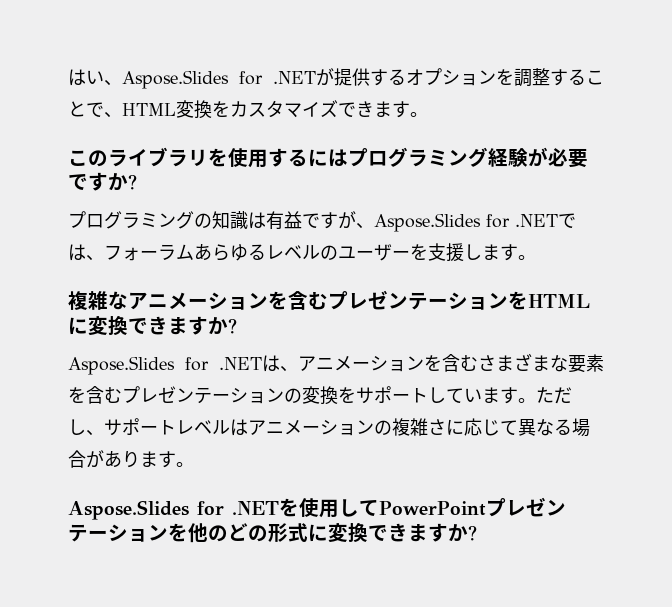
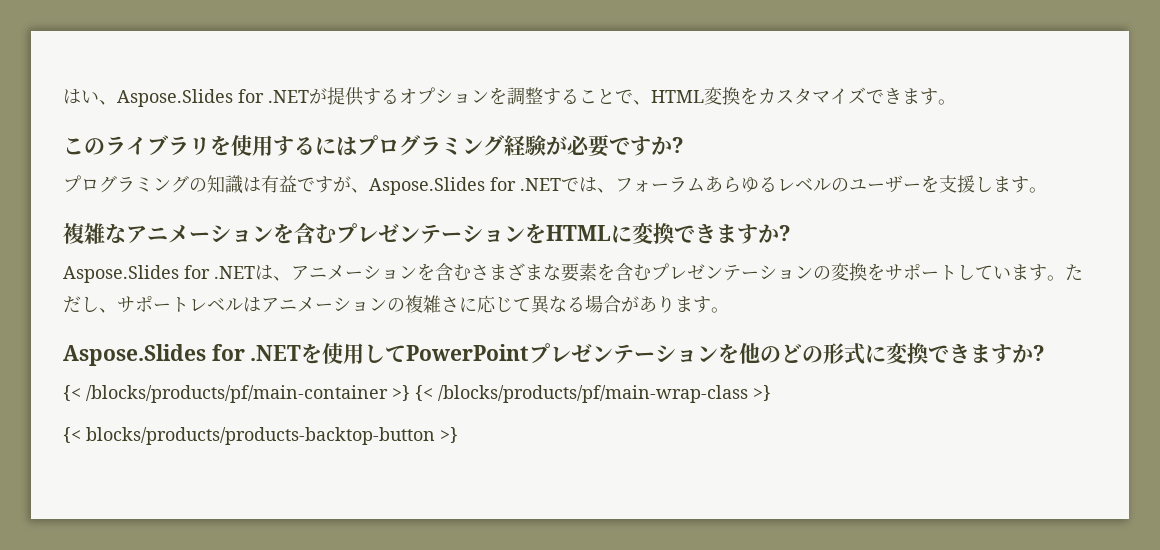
+ {< /blocks/products/pf/main-container >} {< /blocks/products/pf/main-wrap-class >}
+ {< blocks/products/products-backtop-button >}

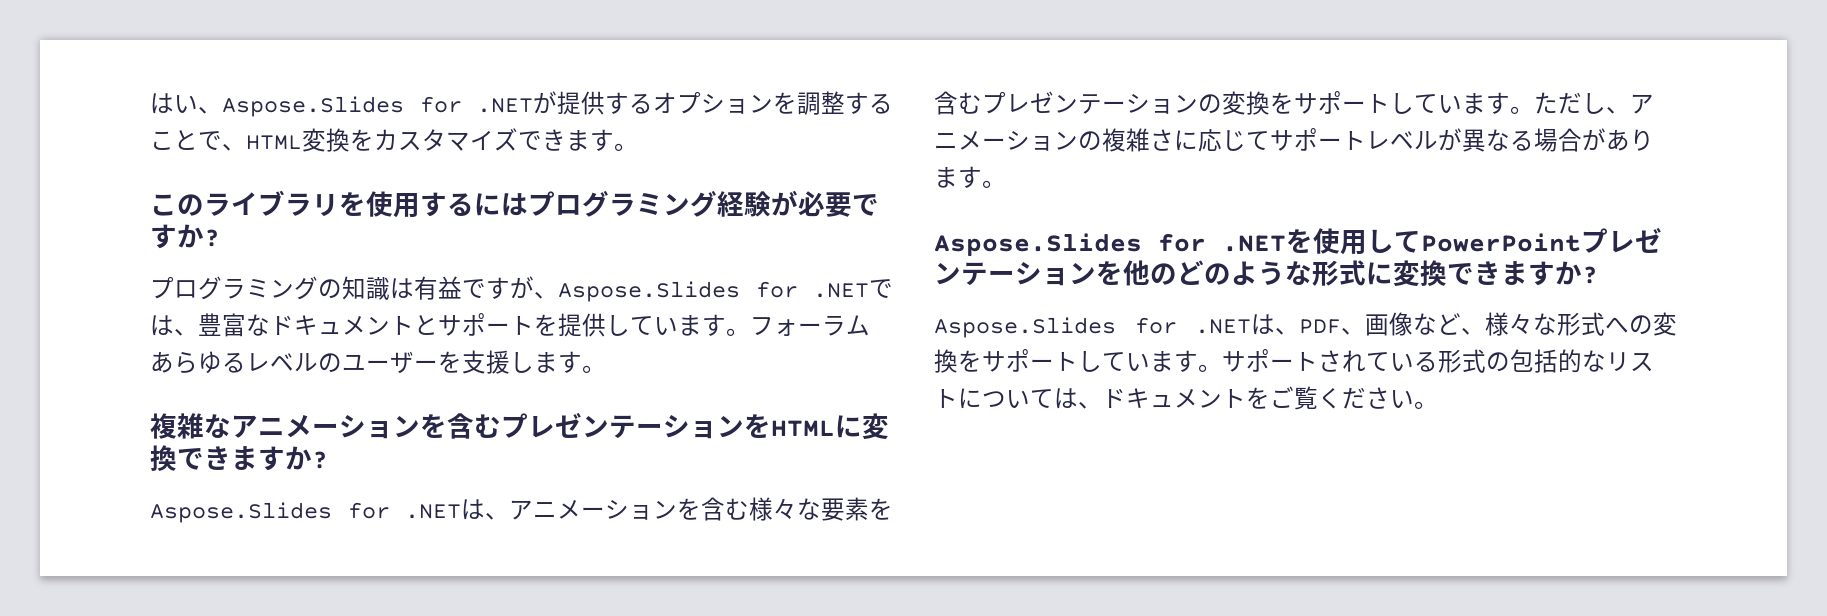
- プログラミングの知識は有益ですが、Aspose.Slides for .NETでは、フォーラムあらゆるレベルのユーザーを支援します。
+ プログラミングの知識は有益ですが、Aspose.Slides for .NETでは、豊富なドキュメントとサポートを提供しています。フォーラムあらゆるレベルのユーザーを支援します。
- Aspose.Slides for .NETは、アニメーションを含むさまざまな要素を含むプレゼンテーションの変換をサポートしています。
+ Aspose.Slides for .NETは、アニメーションを含む様々な要素を含むプレゼンテーションの変換をサポートしています。
- ただし、サポートレベルはアニメーションの複雑さに応じて異なる場合があります。
+ ただし、アニメーションの複雑さに応じてサポートレベルが異なる場合があります。
- Aspose.Slides for .NETを使用してPowerPointプレゼンテーションを他のどの形式に変換できますか?
+ Aspose.Slides for .NETを使用してPowerPointプレゼンテーションを他のどのような形式に変換できますか?
- {< /blocks/products/pf/main-container >} {< /blocks/products/pf/main-wrap-class >}
- {< blocks/products/products-backtop-button >}
+ Aspose.Slides for .NETは、PDF、画像など、様々な形式への変換をサポートしています。サポートされている形式の包括的なリストについては、ドキュメントをご覧ください。

